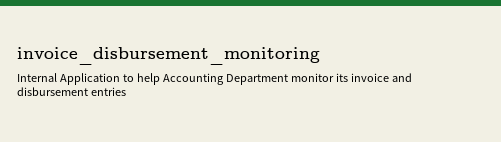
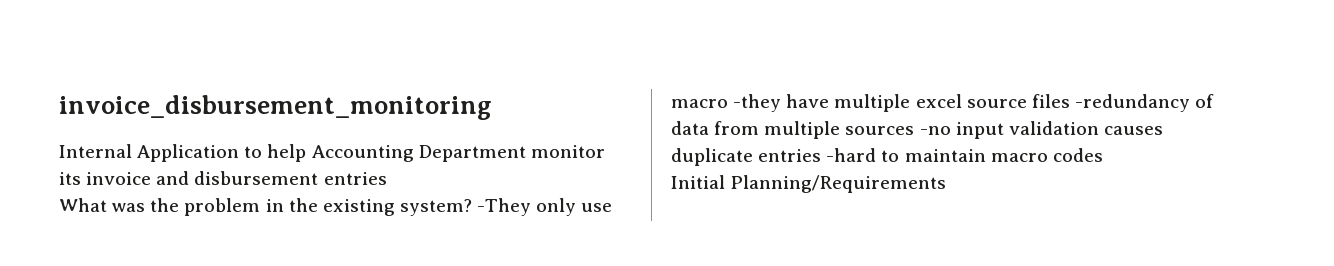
+ What was the problem in the existing system? -They only use macro -they have multiple excel source files -redundancy of data from multiple sources -no input validation causes duplicate entries -hard to maintain macro codes
+ Initial Planning/Requirements

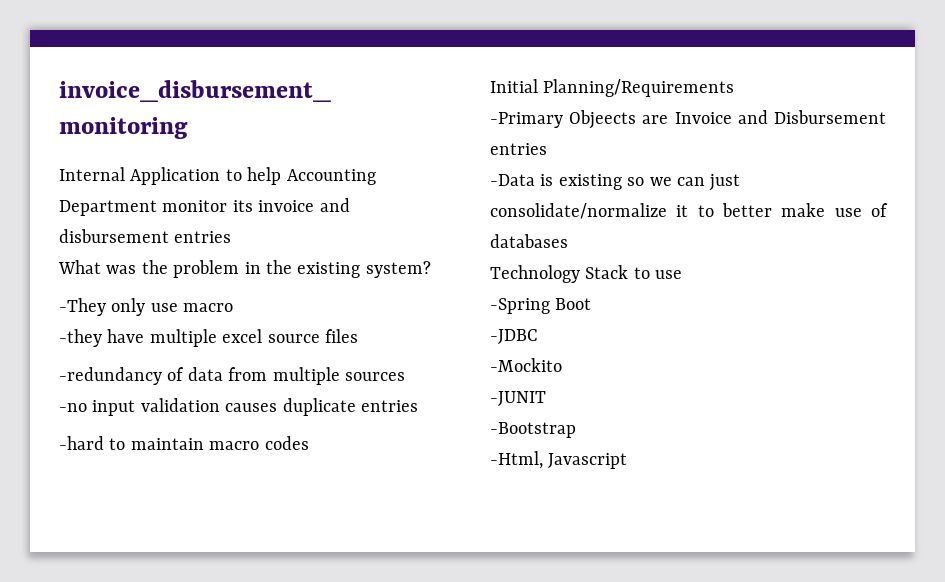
- What was the problem in the existing system? -They only use macro -they have multiple excel source files -redundancy of data from multiple sources -no input validation causes duplicate entries -hard to maintain macro codes
+ What was the problem in the existing system?
+ -They only use macro
+ -they have multiple excel source files
+ -redundancy of data from multiple sources
+ -no input validation causes duplicate entries
+ -hard to maintain macro codes
+ -Primary Objeects are Invoice and Disbursement entries
+ -Data is existing so we can just consolidate/normalize it to better make use of databases
+ Technology Stack to use
+ -Spring Boot
+ -JDBC
+ -Mockito
+ -JUNIT
+ -Bootstrap
+ -Html, Javascript

